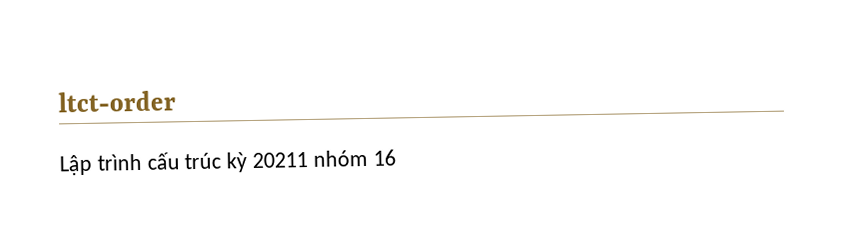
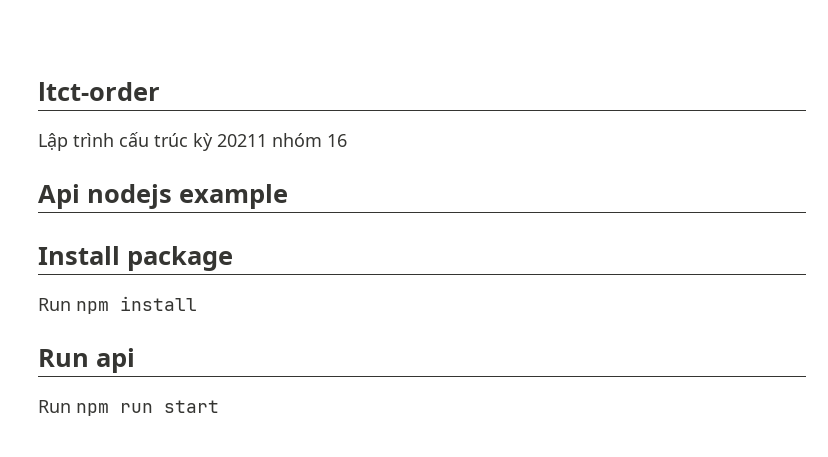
+ Api nodejs example
+ Install package
+ Run npm install
+ Run api
+ Run npm run start

